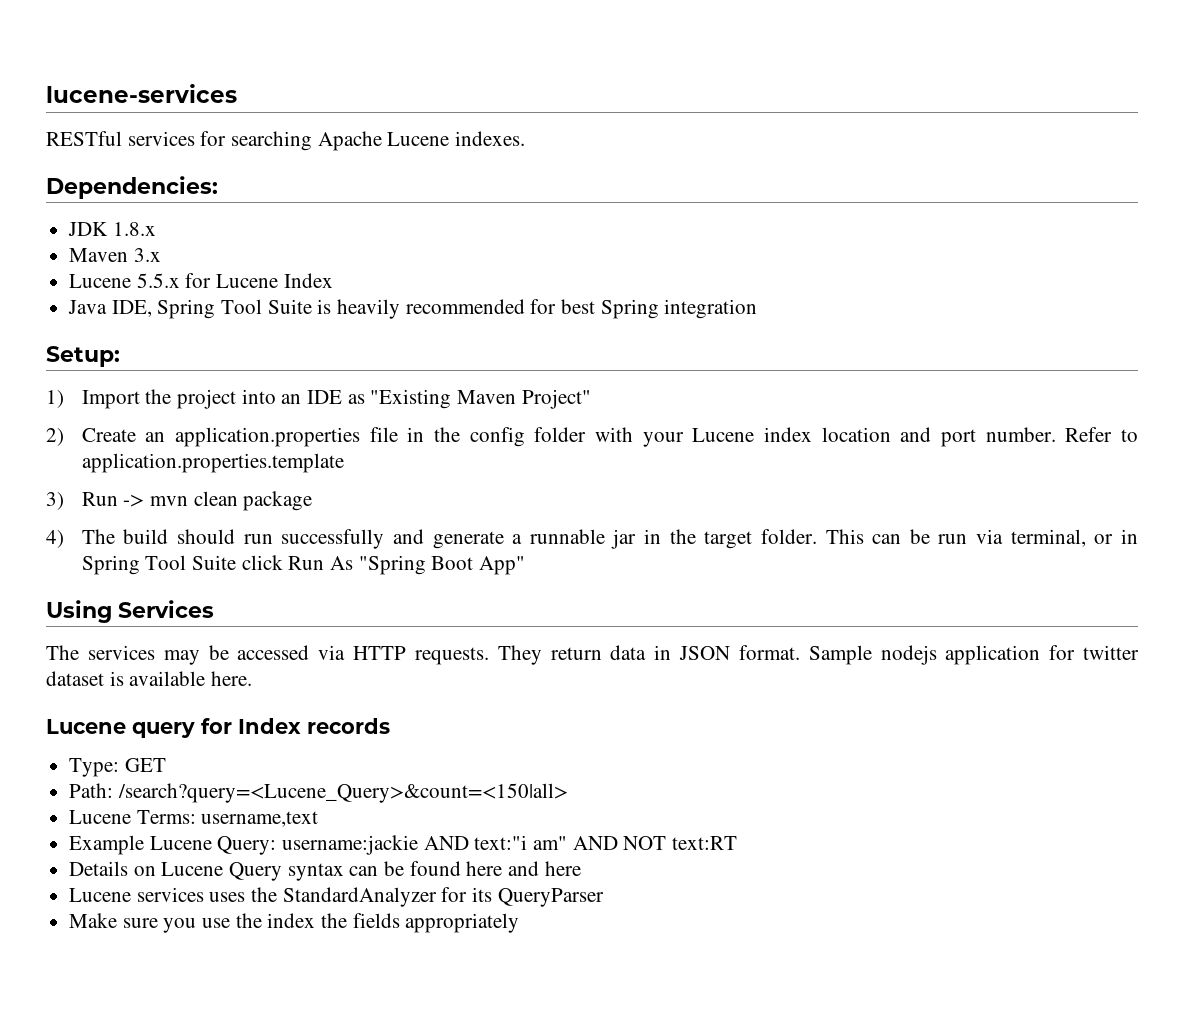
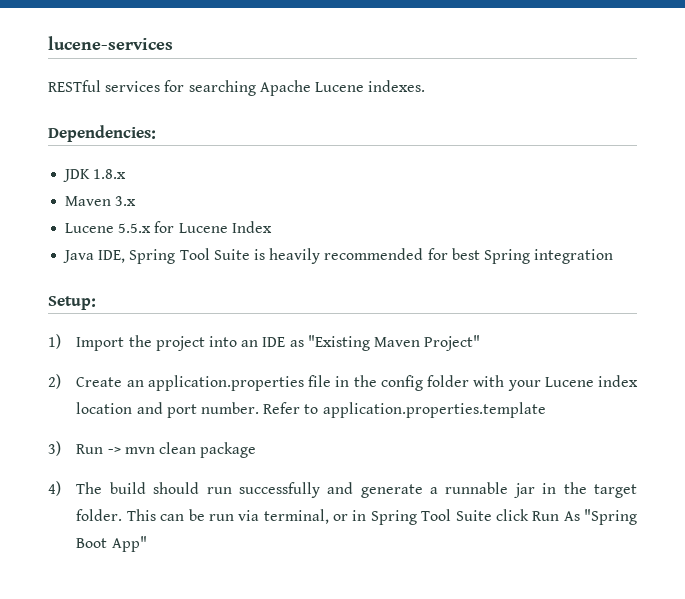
- Using Services
- The services may be accessed via HTTP requests. They return data in JSON format. Sample nodejs application for twitter dataset is available here.
- Lucene query for Index records
- Type: GET
- Path: /search?query=<Lucene_Query>&count=<150|all>
- Lucene Terms: username,text
- Example Lucene Query: username:jackie AND text:"i am" AND NOT text:RT
- Details on Lucene Query syntax can be found here and here
- Lucene services uses the StandardAnalyzer for its QueryParser
- Make sure you use the index the fields appropriately

